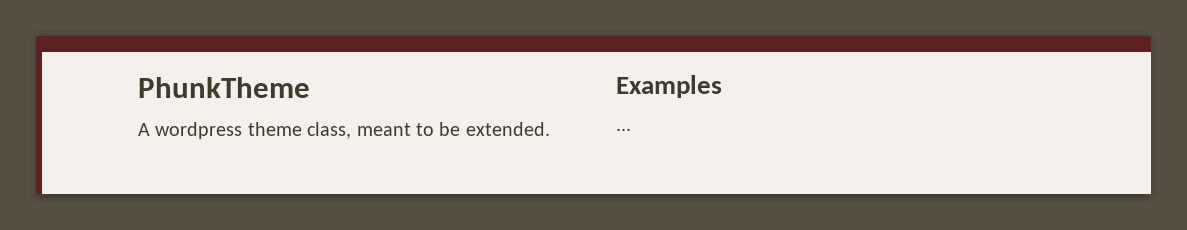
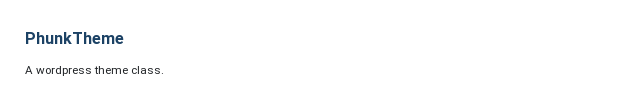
- A wordpress theme class, meant to be extended.
- Examples
- ...
+ A wordpress theme class.

